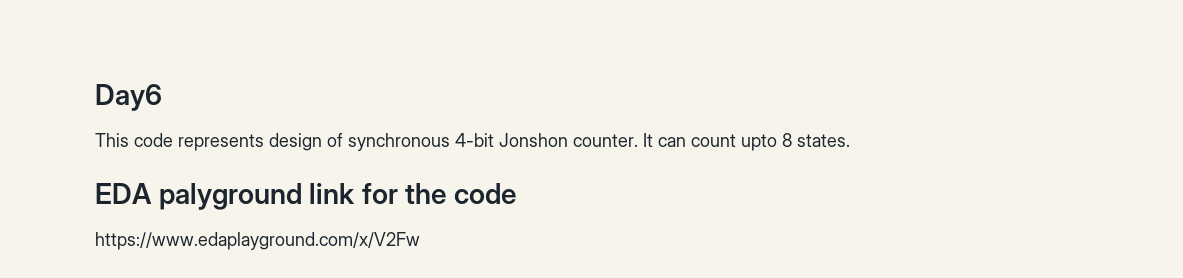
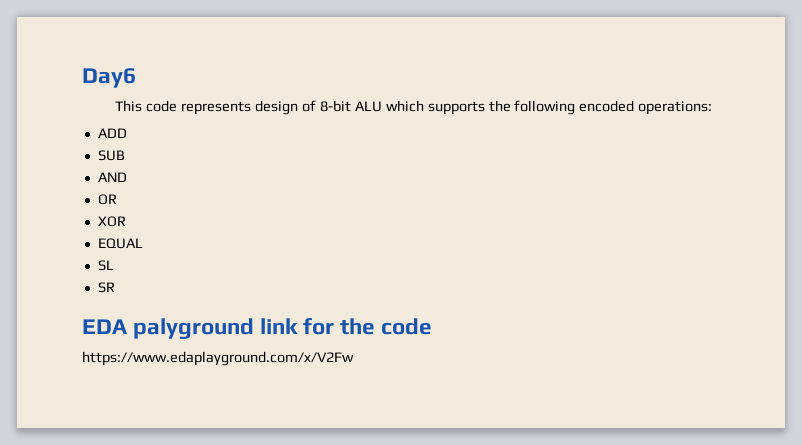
- This code represents design of synchronous 4-bit Jonshon counter. It can count upto 8 states.
+ This code represents design of 8-bit ALU which supports the following encoded operations:
+ ADD
+ SUB
+ AND
+ OR
+ XOR
+ EQUAL
+ SL
+ SR

